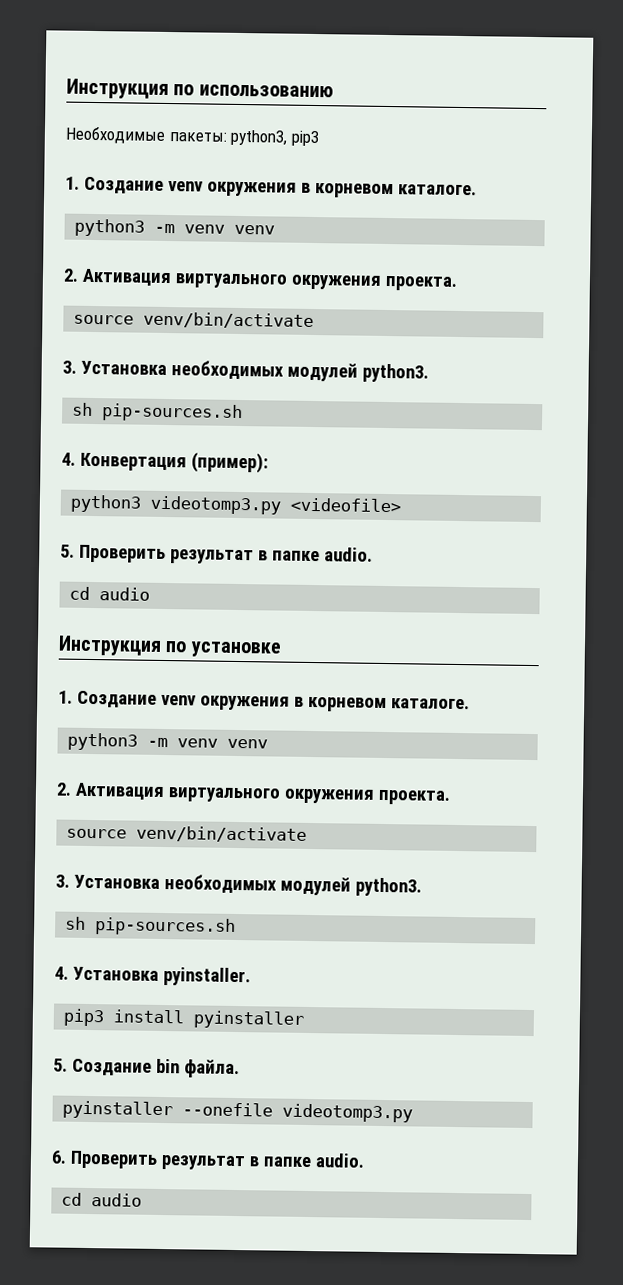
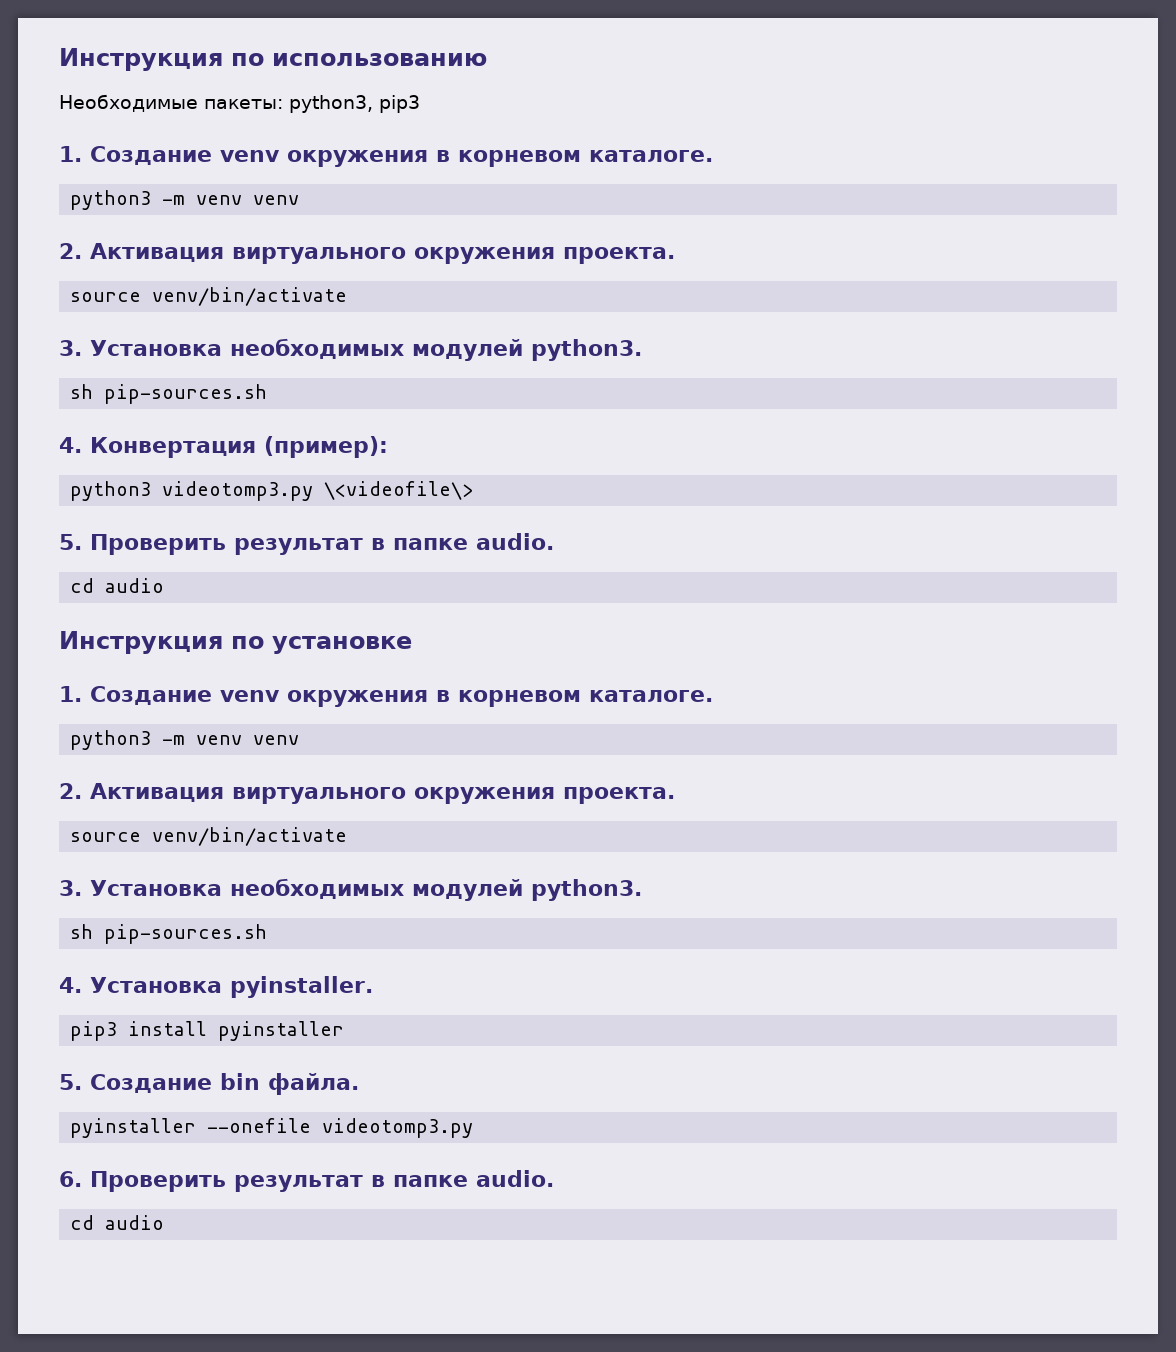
- python3 videotomp3.py <videofile>
+ python3 videotomp3.py \<videofile\>

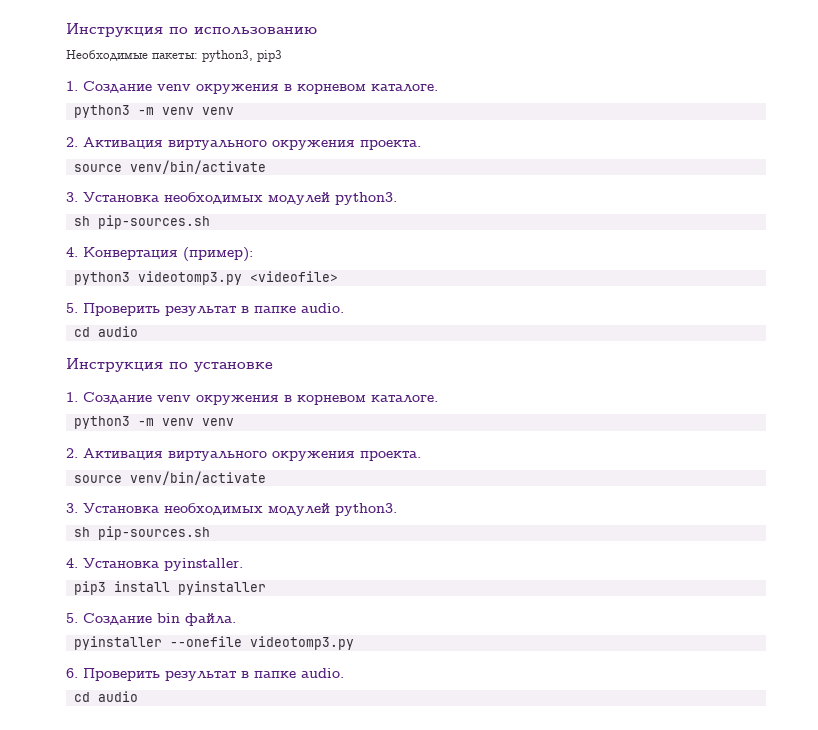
- python3 videotomp3.py \<videofile\>
+ python3 videotomp3.py <videofile>

